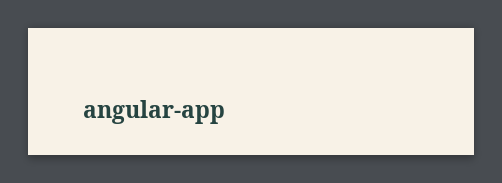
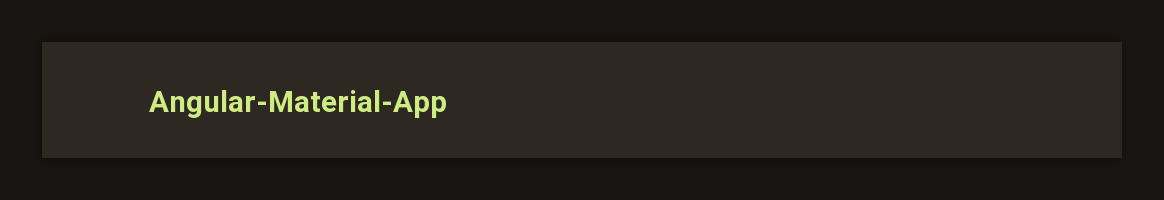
- angular-app
+ Angular-Material-App

